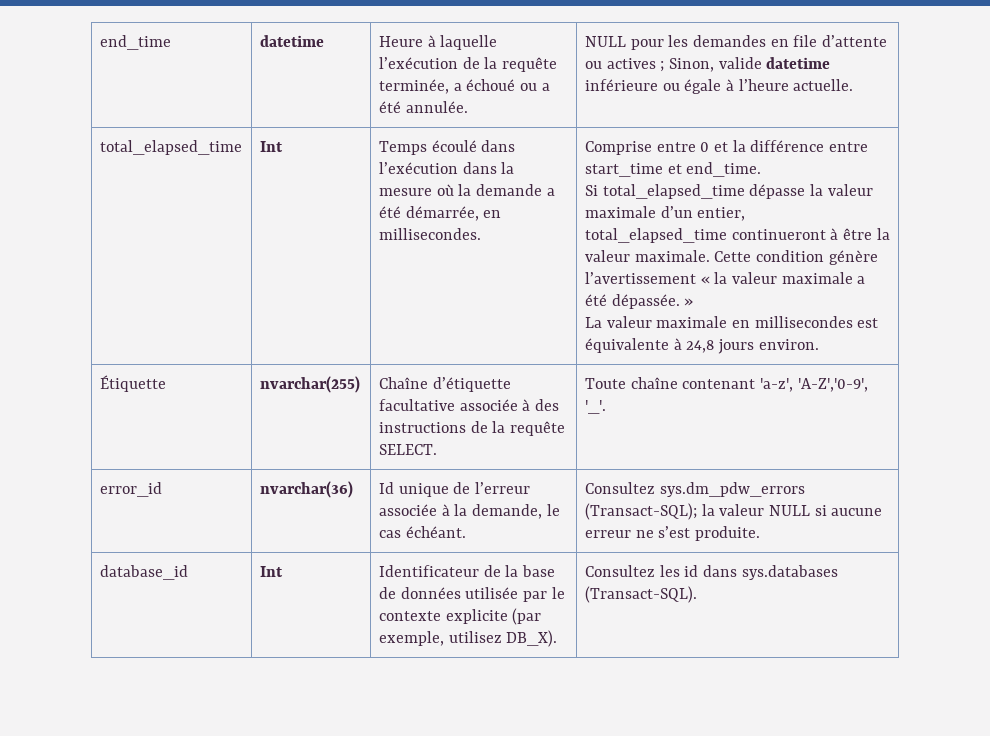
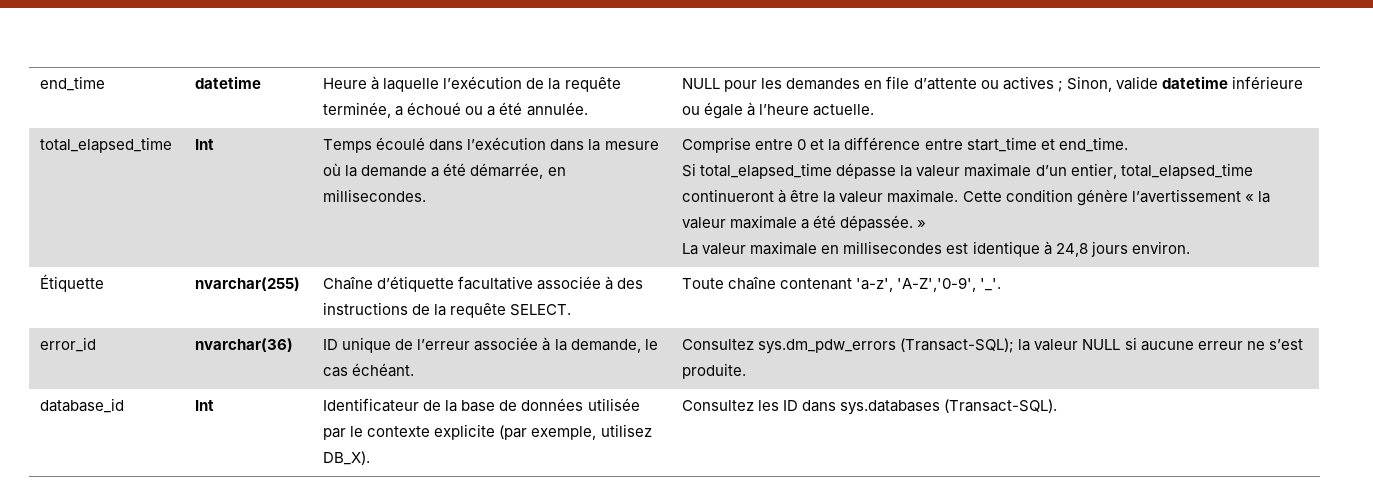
- La valeur maximale en millisecondes est équivalente à 24,8 jours environ.
+ La valeur maximale en millisecondes est identique à 24,8 jours environ.
- error_id | nvarchar(36) | Id unique de l’erreur associée à la demande, le cas échéant. | Consultez sys.dm_pdw_errors (Transact-SQL); la valeur NULL si aucune erreur ne s’est produite.
+ error_id | nvarchar(36) | ID unique de l’erreur associée à la demande, le cas échéant. | Consultez sys.dm_pdw_errors (Transact-SQL); la valeur NULL si aucune erreur ne s’est produite.
- database_id | Int | Identificateur de la base de données utilisée par le contexte explicite (par exemple, utilisez DB_X). | Consultez les id dans sys.databases (Transact-SQL).
+ database_id | Int | Identificateur de la base de données utilisée par le contexte explicite (par exemple, utilisez DB_X). | Consultez les ID dans sys.databases (Transact-SQL).

